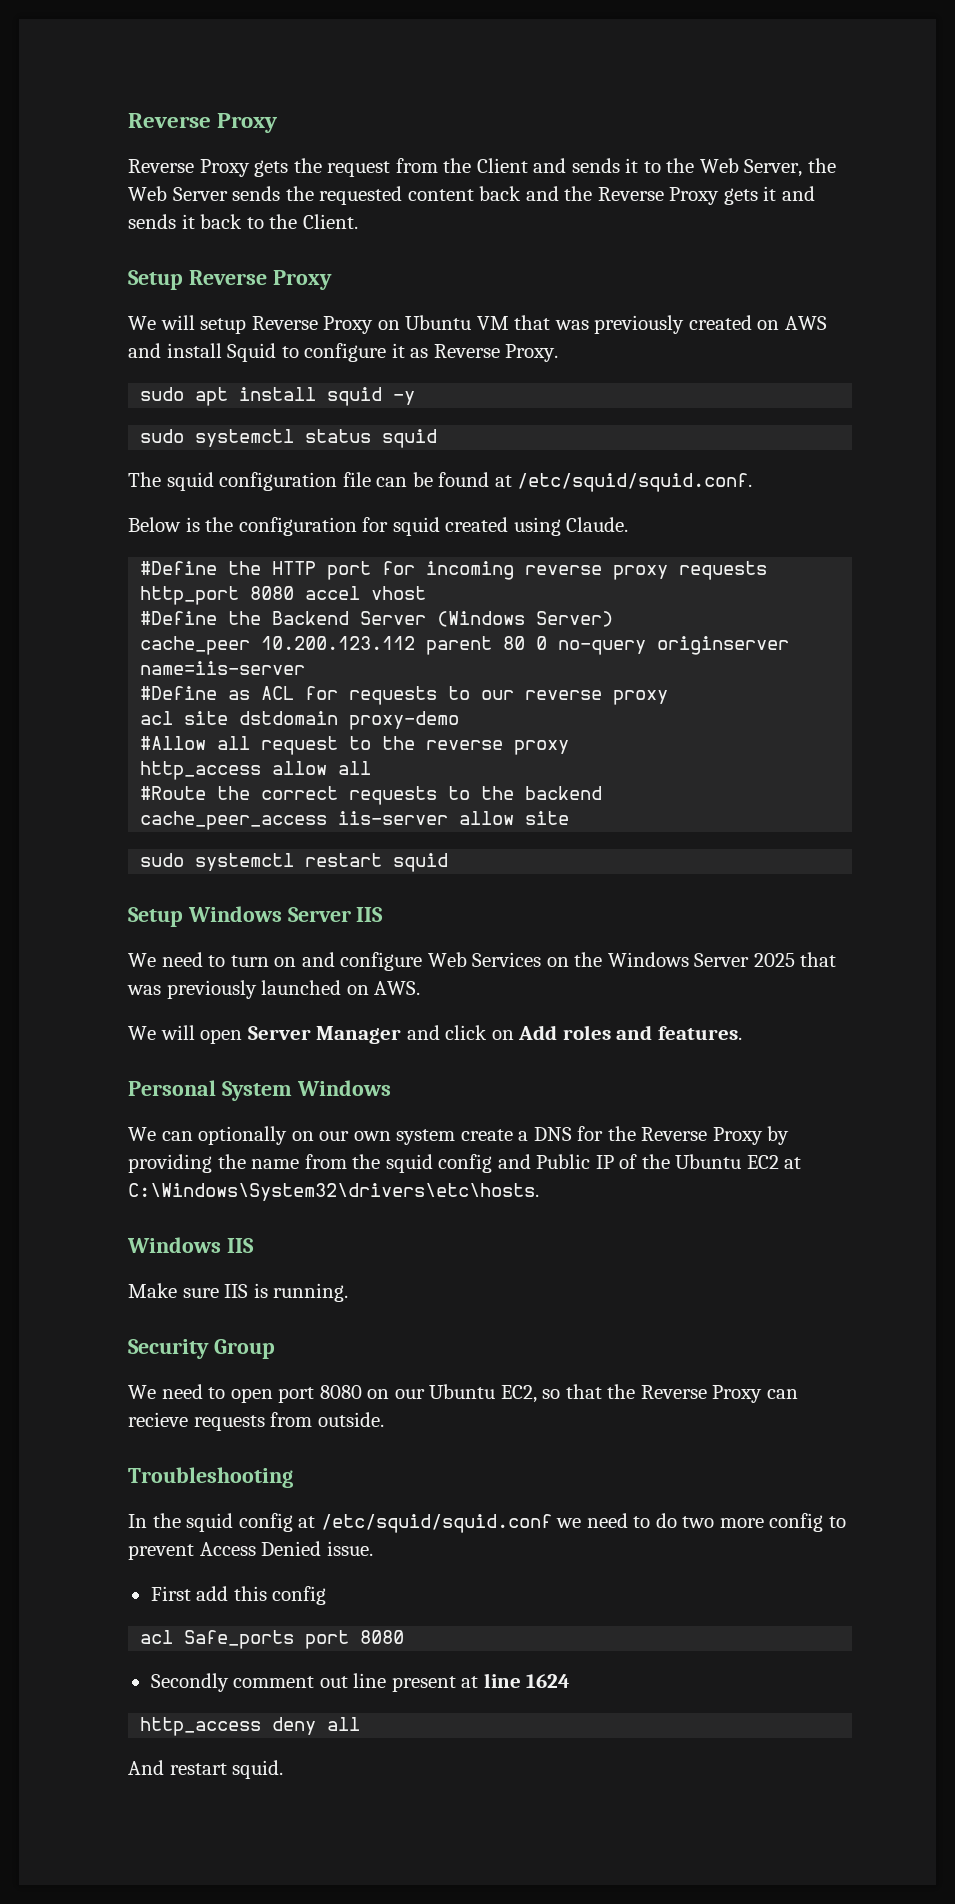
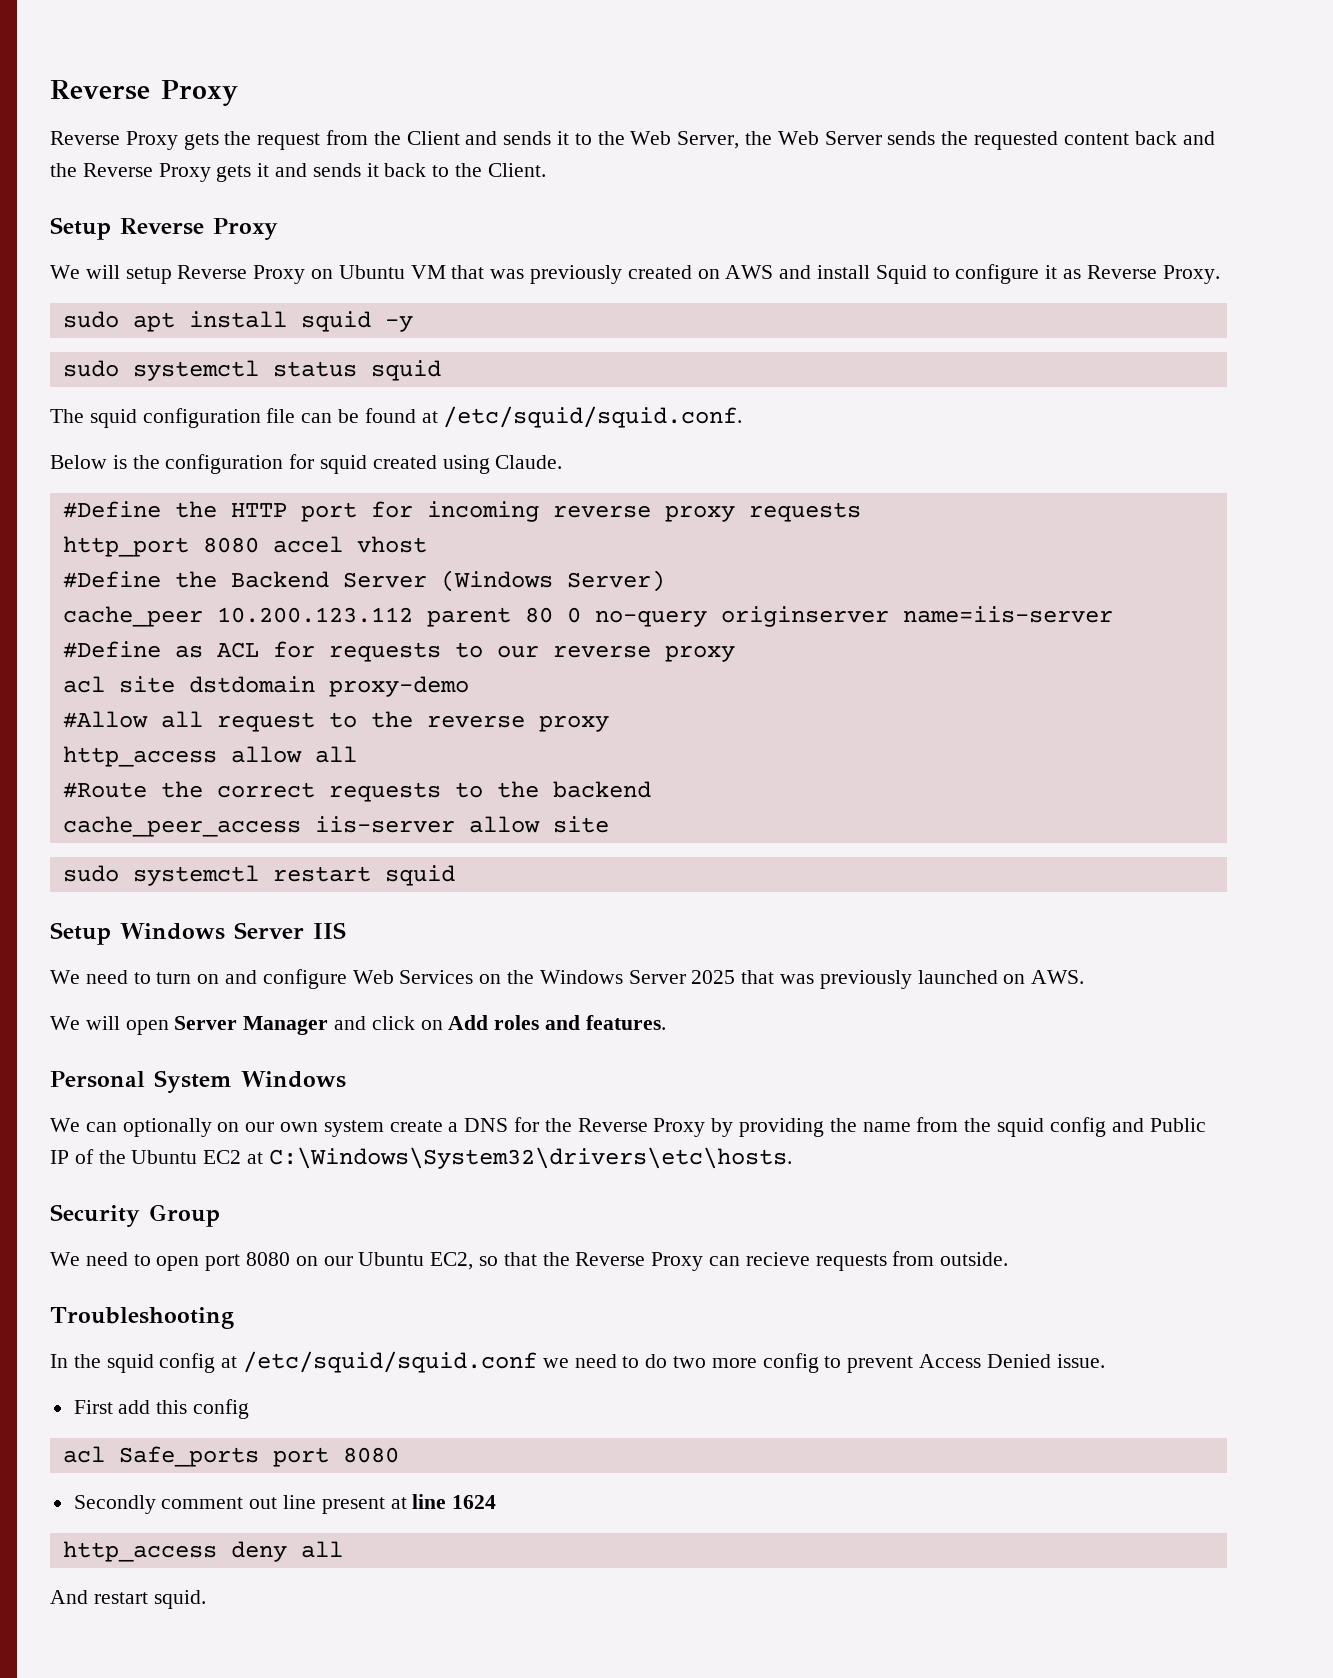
- Windows IIS
- Make sure IIS is running.

